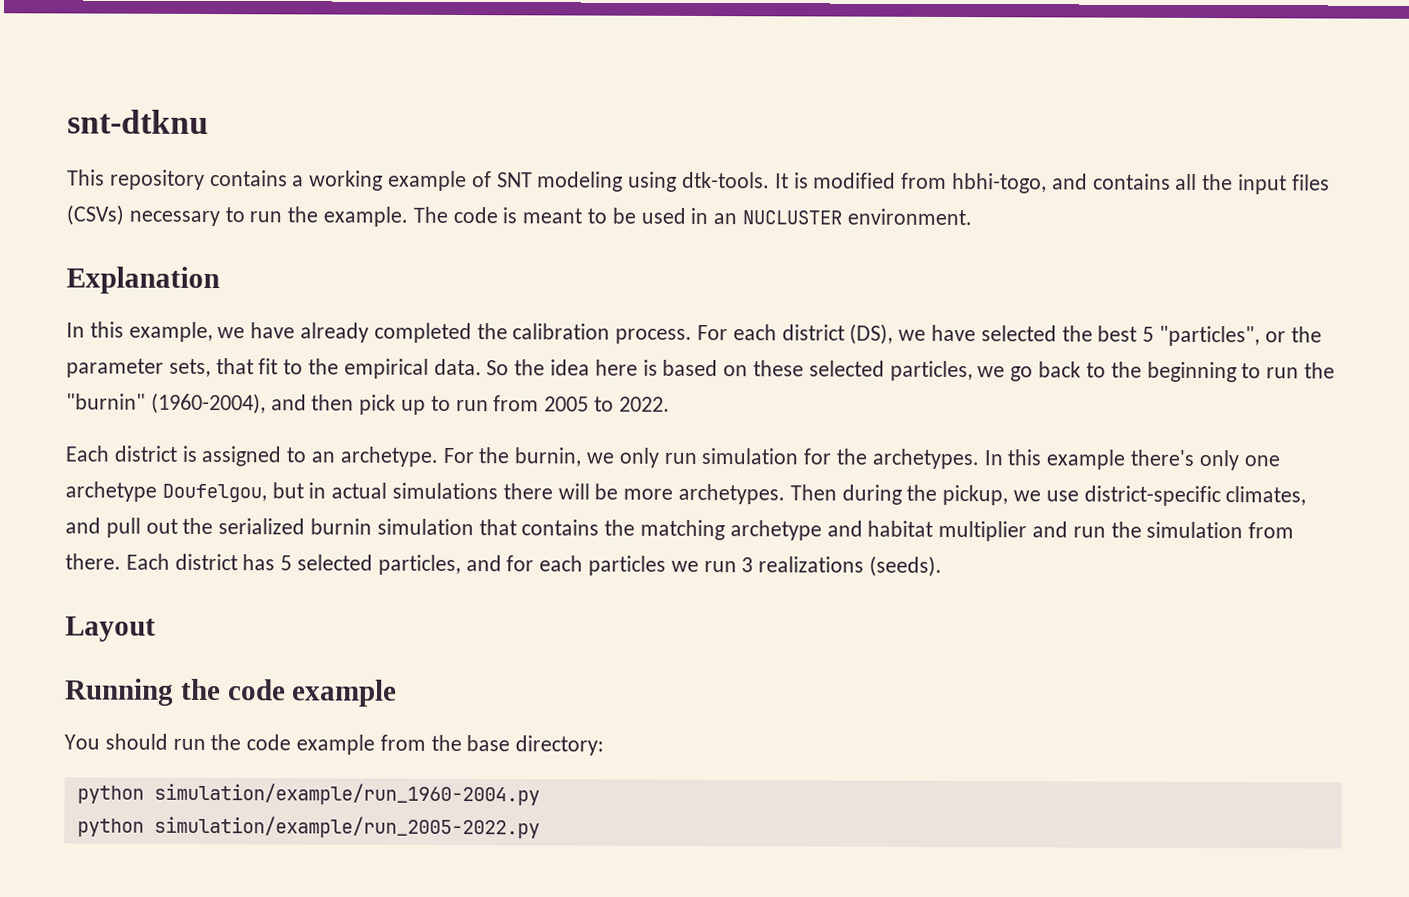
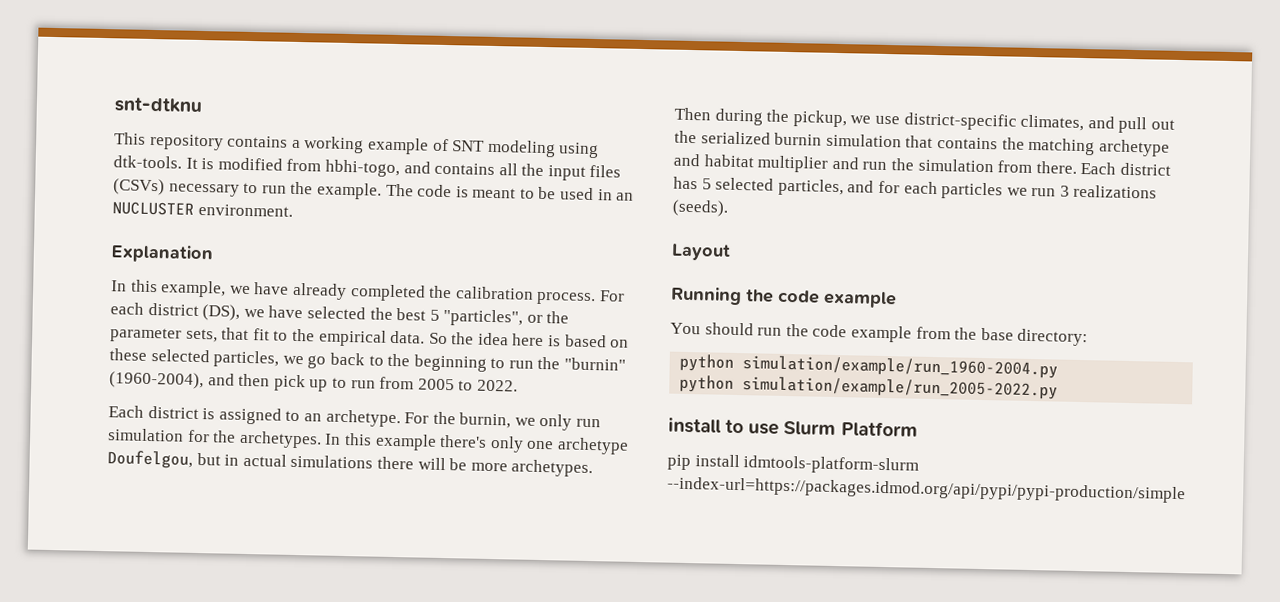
+ install to use Slurm Platform
+ pip install idmtools-platform-slurm --index-url=https://packages.idmod.org/api/pypi/pypi-production/simple

